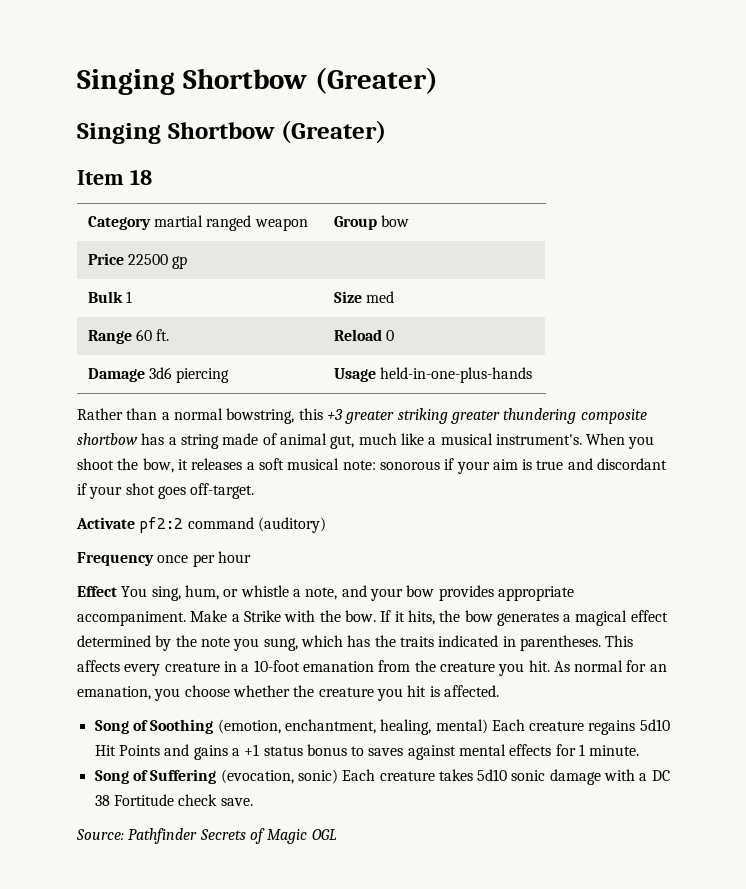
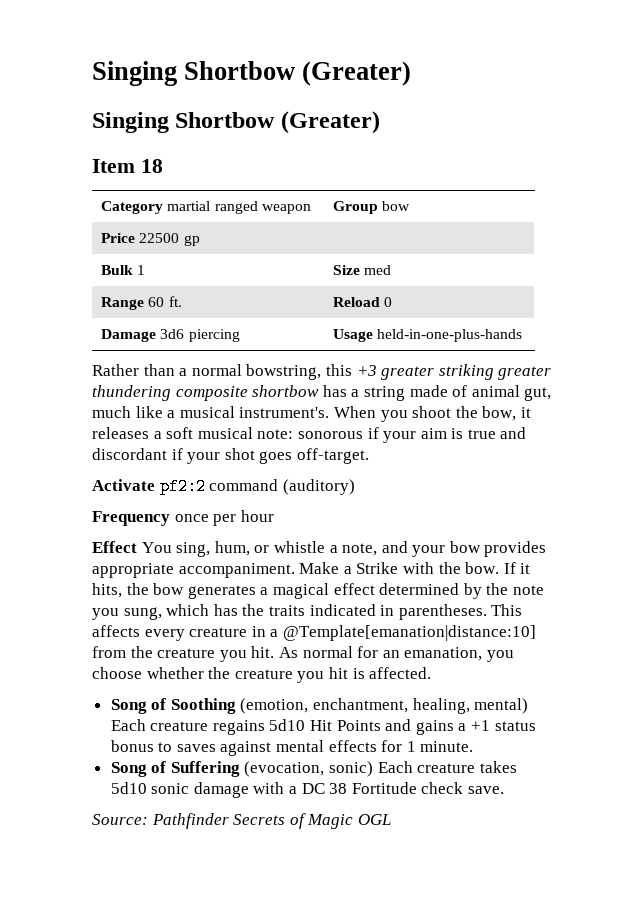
- This affects every creature in a 10-foot emanation from the creature you hit.
+ This affects every creature in a @Template[emanation|distance:10] from the creature you hit.

